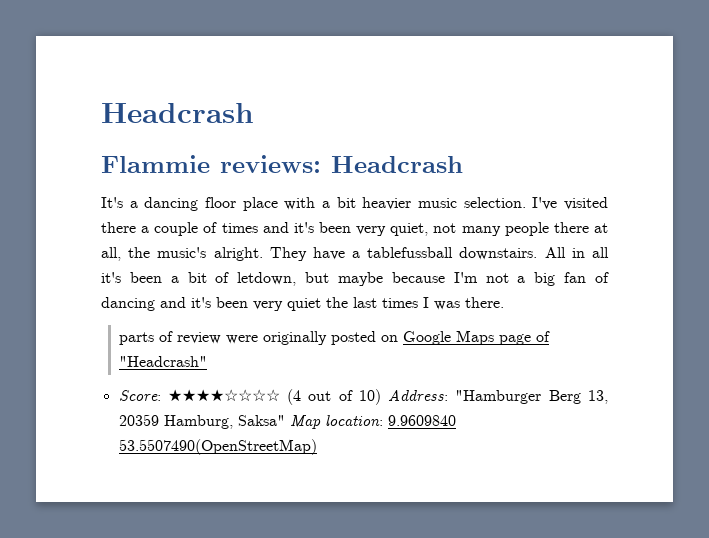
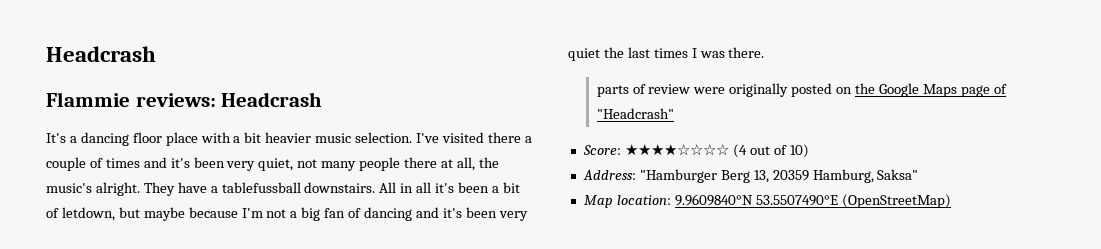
- parts of review were originally posted on Google Maps page of "Headcrash"
+ parts of review were originally posted on the Google Maps page of "Headcrash"
- Score: ★★★★☆☆☆☆ (4 out of 10) Address: "Hamburger Berg 13, 20359 Hamburg, Saksa" Map location: 9.9609840 53.5507490(OpenStreetMap)
+ Score: ★★★★☆☆☆☆ (4 out of 10)
+ Address: "Hamburger Berg 13, 20359 Hamburg, Saksa"
+ Map location: 9.9609840°N 53.5507490°E (OpenStreetMap)

